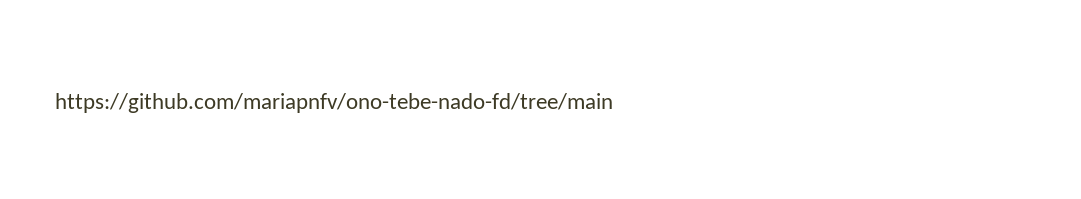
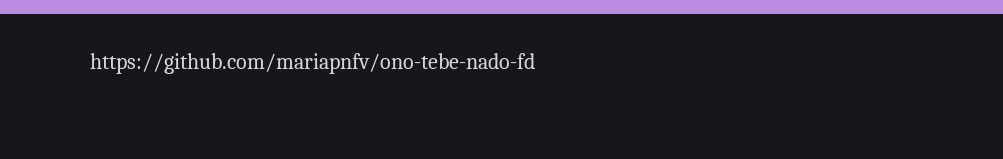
- https://github.com/mariapnfv/ono-tebe-nado-fd/tree/main
+ https://github.com/mariapnfv/ono-tebe-nado-fd

